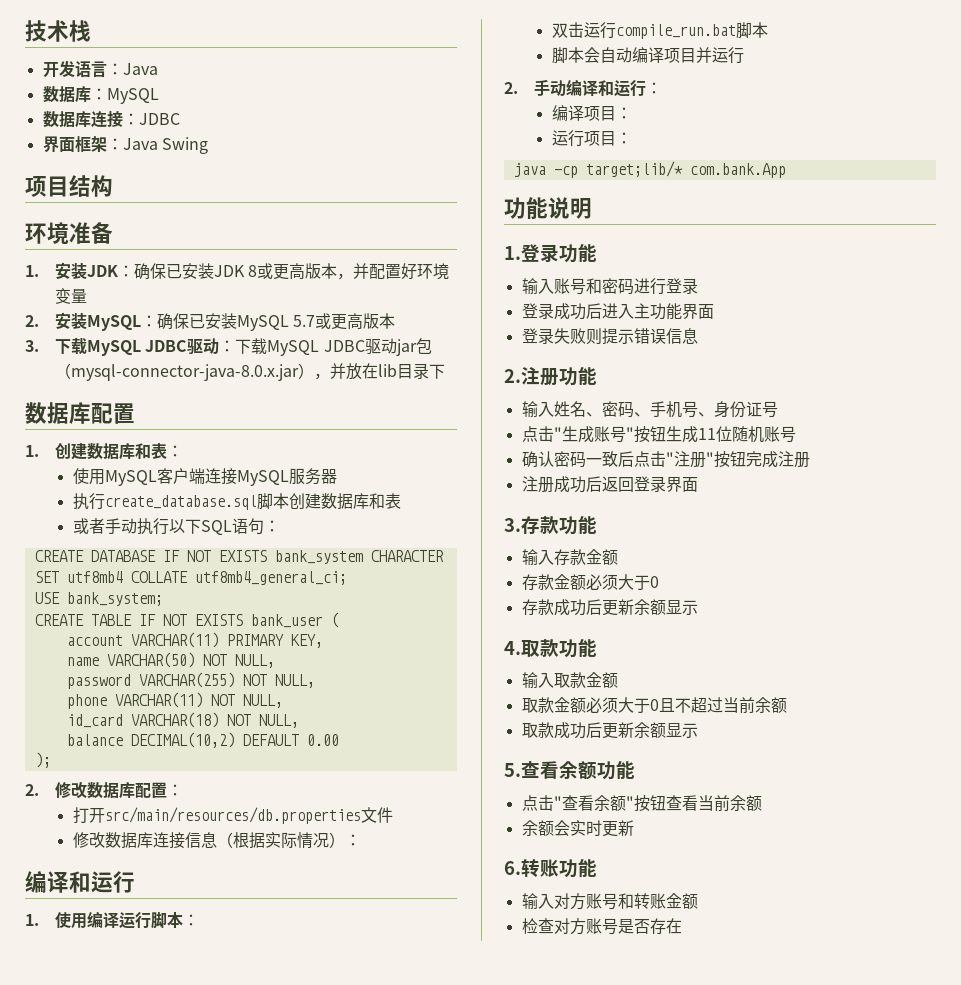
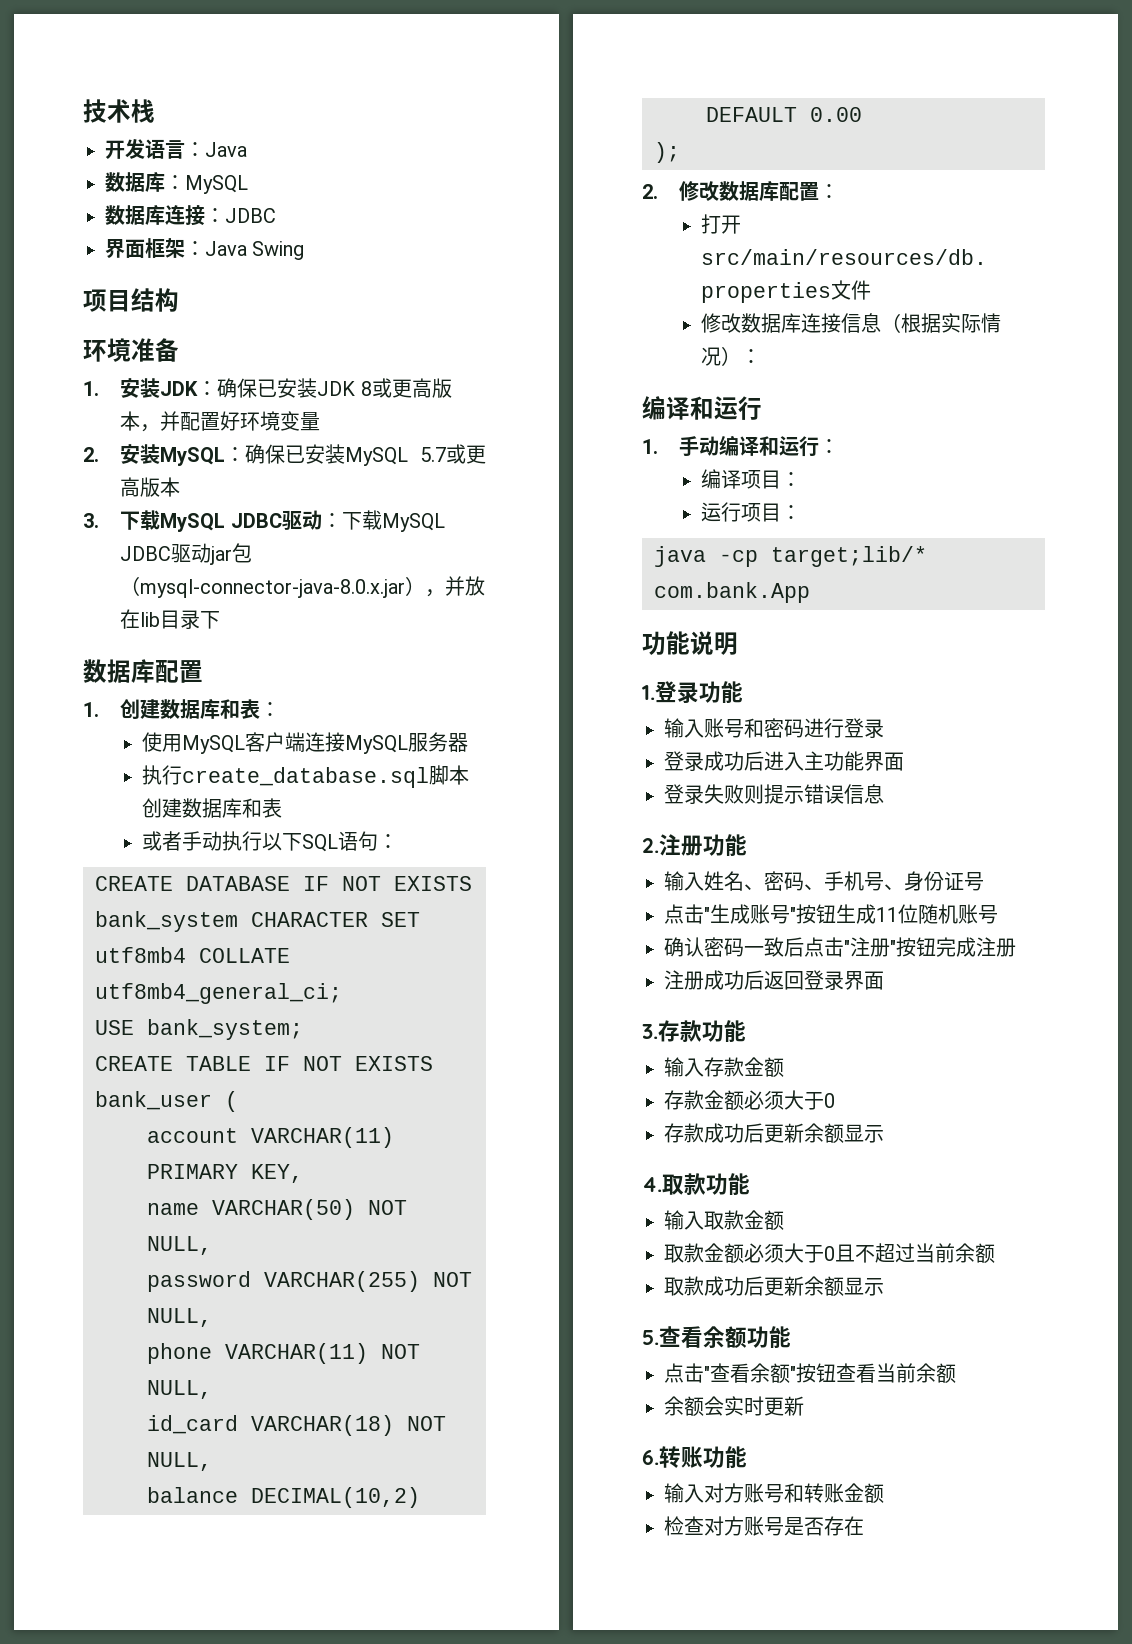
- 1.使用编译运行脚本：
- 双击运行compile_run.bat脚本
- 脚本会自动编译项目并运行
- 2.手动编译和运行：
+ 1.手动编译和运行：

